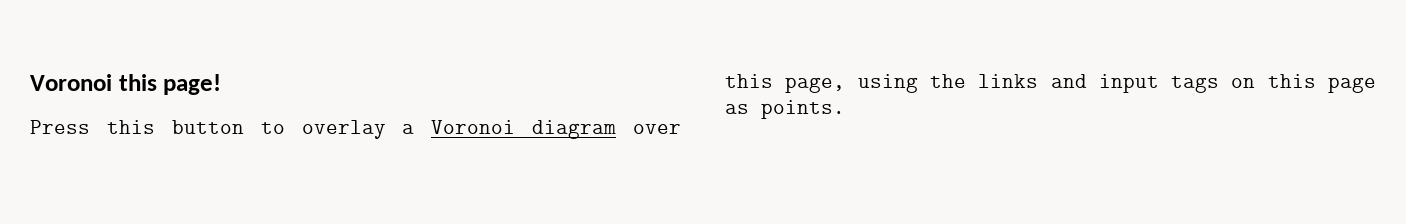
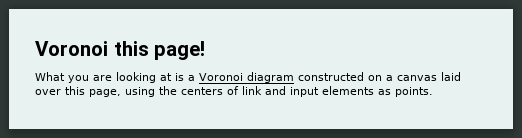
- Press this button to overlay a Voronoi diagram over this page, using the links and input tags on this page as points.
+ What you are looking at is a Voronoi diagram constructed on a canvas laid over this page, using the centers of link and input elements as points.

